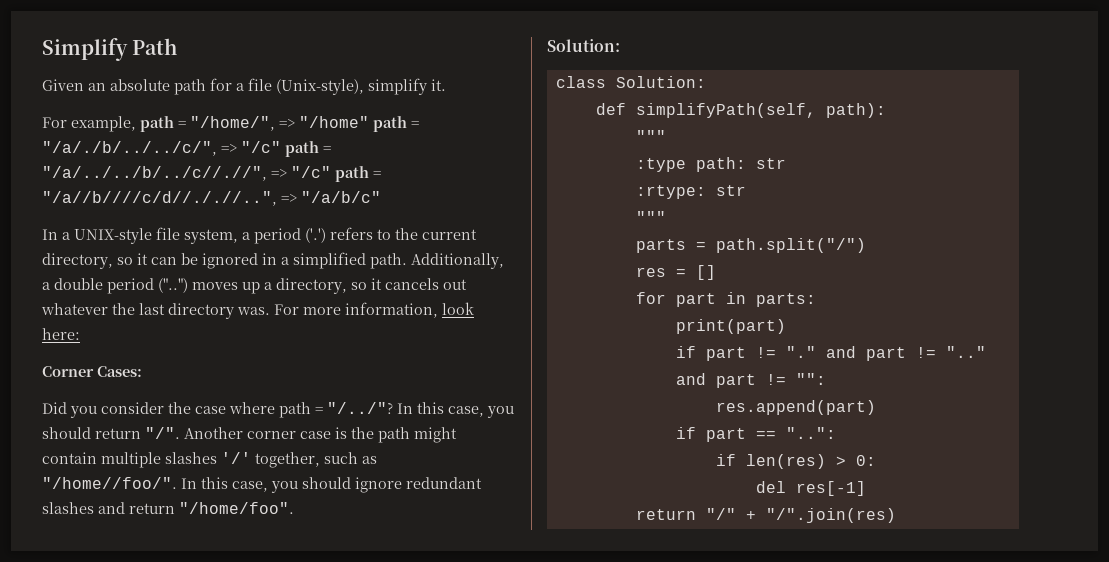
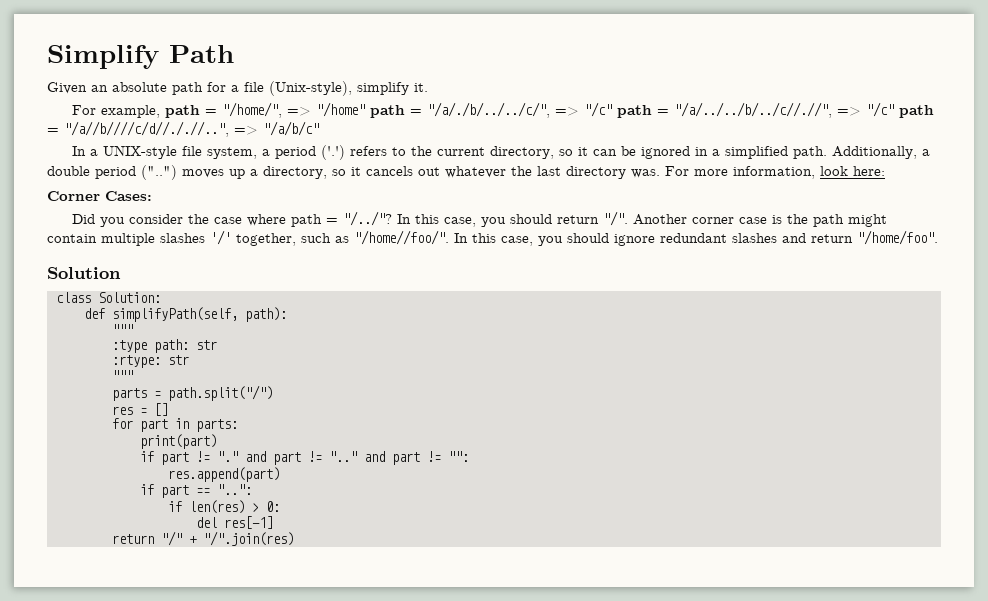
  In this case, you should ignore redundant slashes and return "/home/foo".
- Solution:
+ Solution

